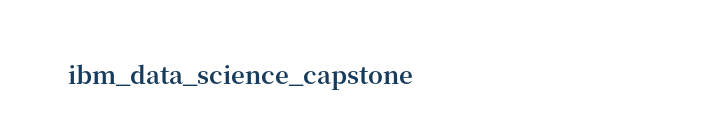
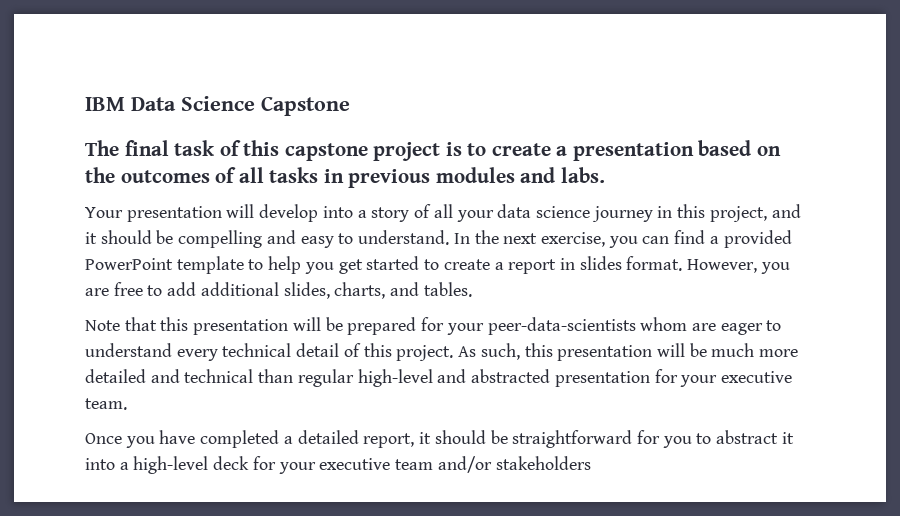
- ibm_data_science_capstone
+ IBM Data Science Capstone
+ The final task of this capstone project is to create a presentation based on the outcomes of all tasks in previous modules and labs.
+ Your presentation will develop into a story of all your data science journey in this project, and it should be compelling and easy to understand. In the next exercise, you can find a provided PowerPoint template to help you get started to create a report in slides format. However, you are free to add additional slides, charts, and tables.
+ Note that this presentation will be prepared for your peer-data-scientists whom are eager to understand every technical detail of this project. As such, this presentation will be much more detailed and technical than regular high-level and abstracted presentation for your executive team.
+ Once you have completed a detailed report, it should be straightforward for you to abstract it into a high-level deck for your executive team and/or stakeholders

